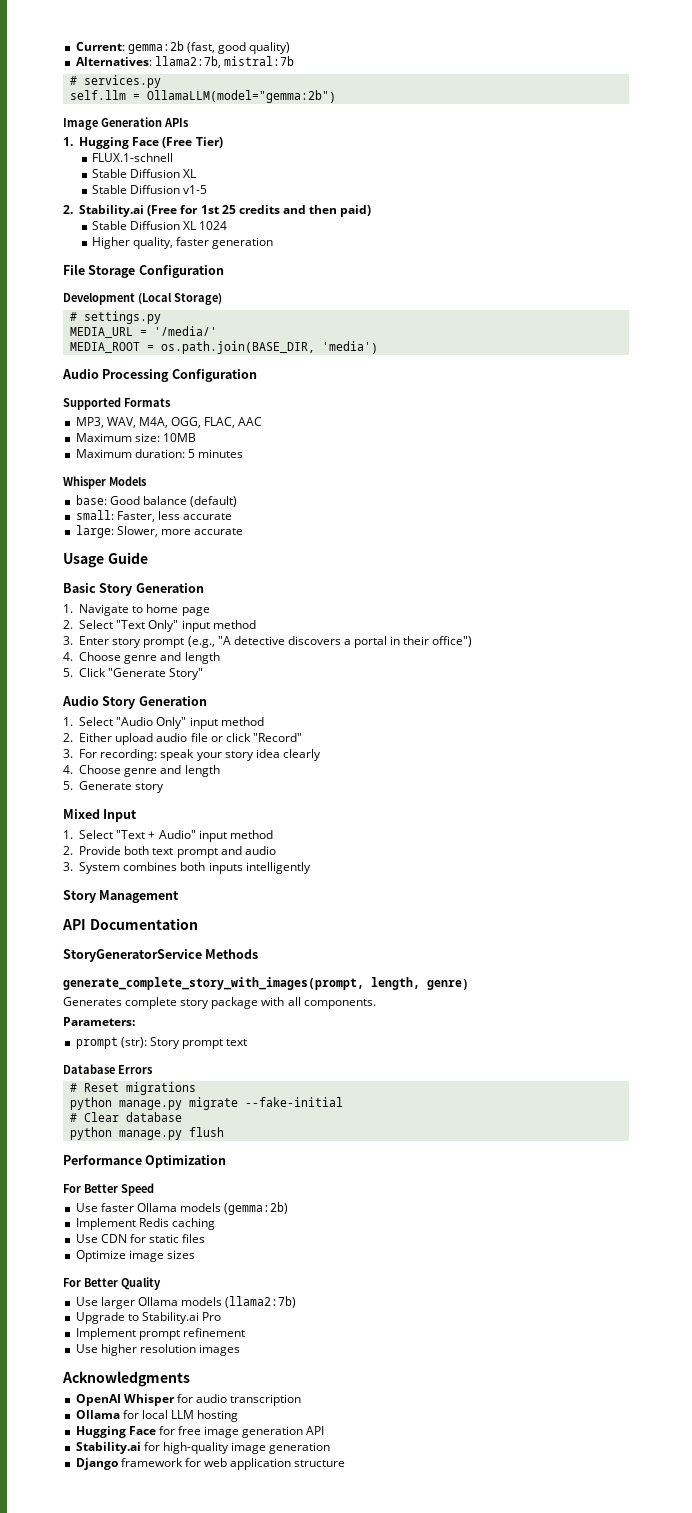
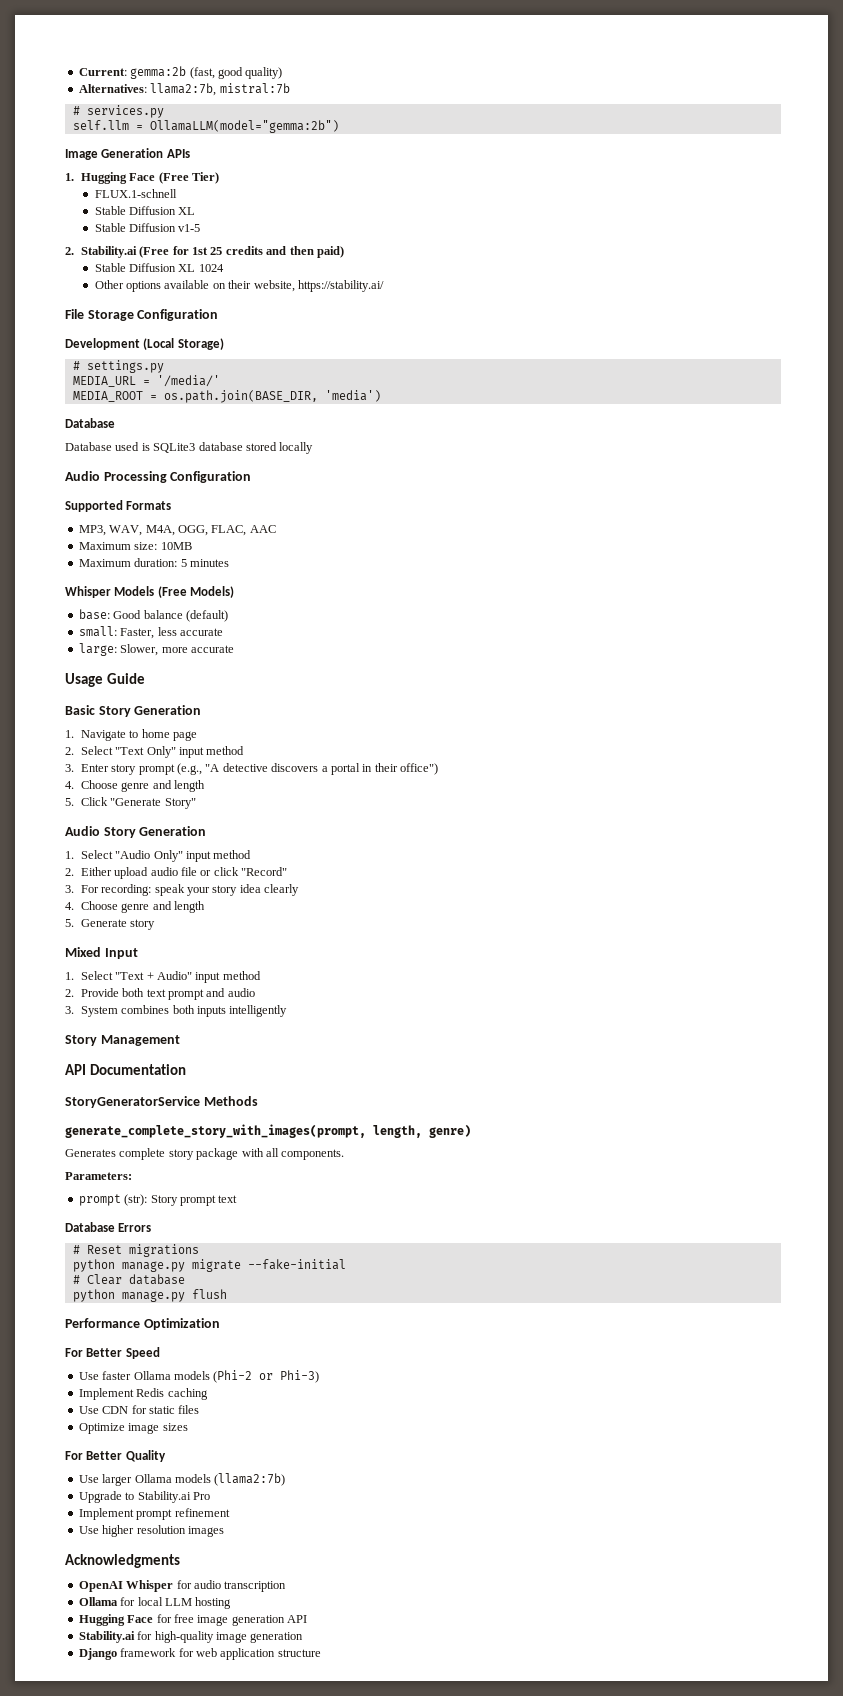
- Higher quality, faster generation
+ Other options available on their website, https://stability.ai/
  MEDIA_ROOT = os.path.join(BASE_DIR, 'media')
+ Database
+ Database used is SQLite3 database stored locally
- Whisper Models
+ Whisper Models (Free Models)
- Use faster Ollama models (gemma:2b)
+ Use faster Ollama models (Phi-2 or Phi-3)

